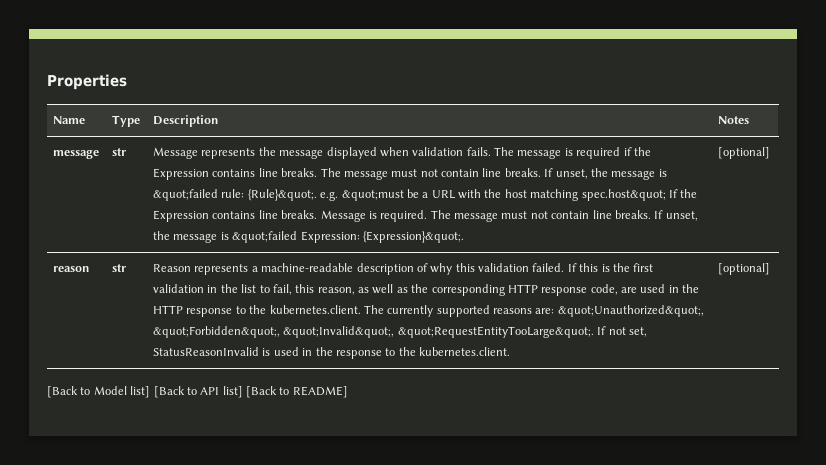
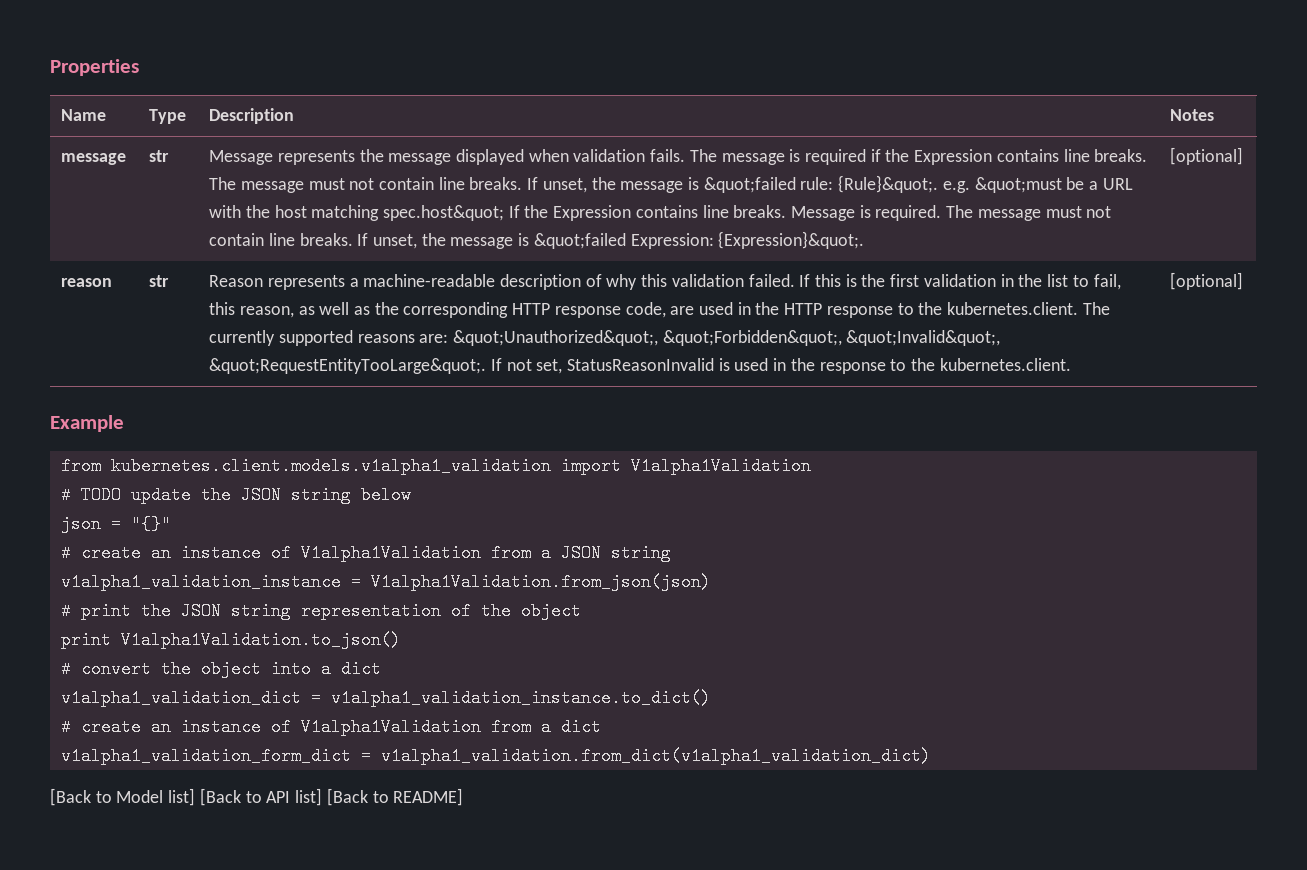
+ Example
+ from kubernetes.client.models.v1alpha1_validation import V1alpha1Validation
+ # TODO update the JSON string below
+ json = "{}"
+ # create an instance of V1alpha1Validation from a JSON string
+ v1alpha1_validation_instance = V1alpha1Validation.from_json(json)
+ # print the JSON string representation of the object
+ print V1alpha1Validation.to_json()
+ # convert the object into a dict
+ v1alpha1_validation_dict = v1alpha1_validation_instance.to_dict()
+ # create an instance of V1alpha1Validation from a dict
+ v1alpha1_validation_form_dict = v1alpha1_validation.from_dict(v1alpha1_validation_dict)

